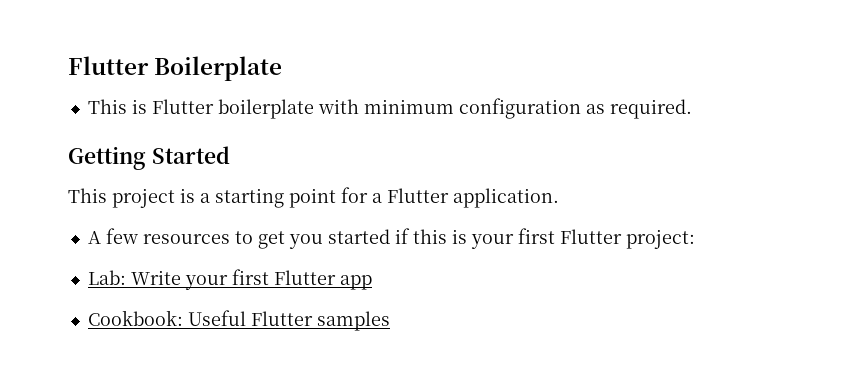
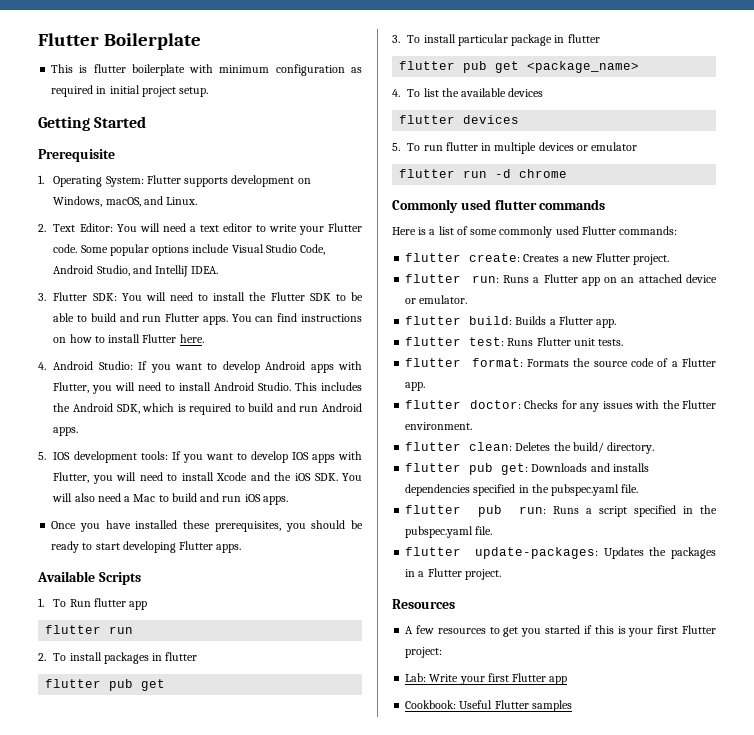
- This is Flutter boilerplate with minimum configuration as required.
+ This is flutter boilerplate with minimum configuration as required in initial project setup.
  Getting Started
- This project is a starting point for a Flutter application.
+ Prerequisite
+ 1. Operating System: Flutter supports development on Windows, macOS, and Linux.
+ 2. Text Editor: You will need a text editor to write your Flutter code. Some popular options include Visual Studio Code, Android Studio, and IntelliJ IDEA.
+ 3. Flutter SDK: You will need to install the Flutter SDK to be able to build and run Flutter apps. You can find instructions on how to install Flutter here.
+ 4. Android Studio: If you want to develop Android apps with Flutter, you will need to install Android Studio. This includes the Android SDK, which is required to build and run Android apps.
+ 5. IOS development tools: If you want to develop IOS apps with Flutter, you will need to install Xcode and the iOS SDK. You will also need a Mac to build and run iOS apps.
+ Once you have installed these prerequisites, you should be ready to start developing Flutter apps.
+ Available Scripts
+ 1. To Run flutter app
+ flutter run
+ 2. To install packages in flutter
+ flutter pub get
+ 3. To install particular package in flutter
+ flutter pub get <package_name>
+ 4. To list the available devices
+ flutter devices
+ 5. To run flutter in multiple devices or emulator
+ flutter run -d chrome
+ Commonly used flutter commands
+ Here is a list of some commonly used Flutter commands:
+ flutter create: Creates a new Flutter project.
+ flutter run: Runs a Flutter app on an attached device or emulator.
+ flutter build: Builds a Flutter app.
+ flutter test: Runs Flutter unit tests.
+ flutter format: Formats the source code of a Flutter app.
+ flutter doctor: Checks for any issues with the Flutter environment.
+ flutter clean: Deletes the build/ directory.
+ flutter pub get: Downloads and installs dependencies specified in the pubspec.yaml file.
+ flutter pub run: Runs a script specified in the pubspec.yaml file.
+ flutter update-packages: Updates the packages in a Flutter project.
+ Resources

